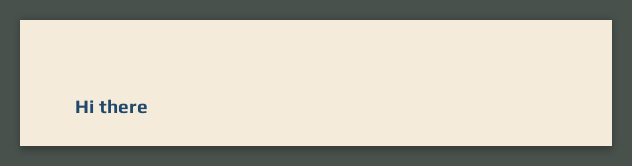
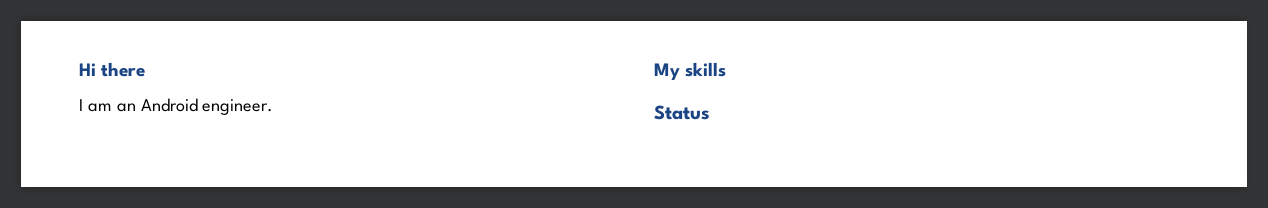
+ I am an Android engineer.
+ My skills
+ Status

